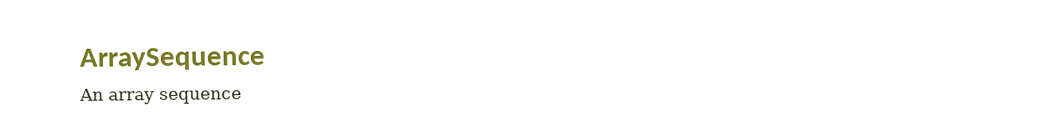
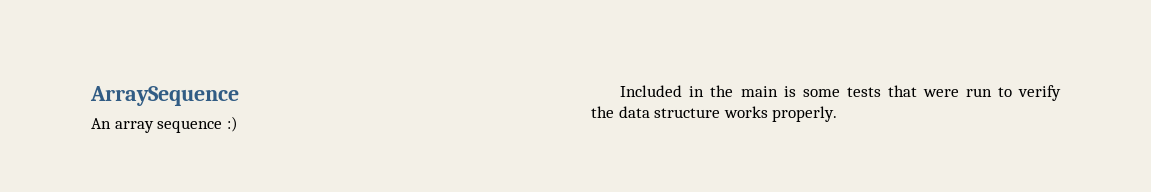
- An array sequence
+ An array sequence :)
+ Included in the main is some tests that were run to verify the data structure works properly.

